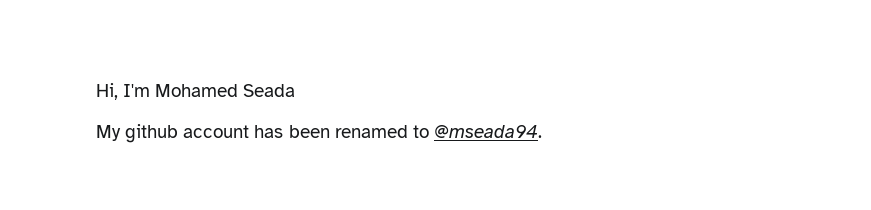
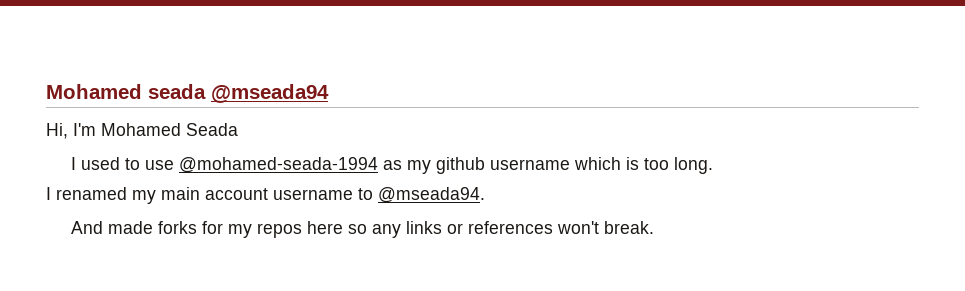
+ Mohamed seada @mseada94
- My github account has been renamed to @mseada94.
+ I used to use @mohamed-seada-1994 as my github username which is too long.
+ I renamed my main account username to @mseada94.
+ And made forks for my repos here so any links or references won't break.

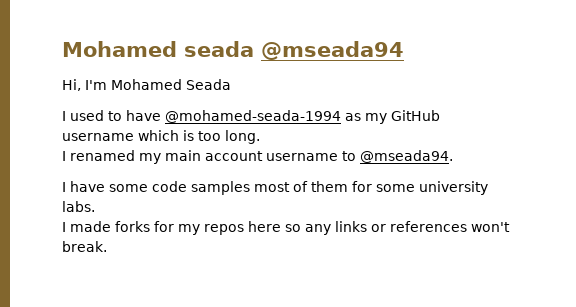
- I used to use @mohamed-seada-1994 as my github username which is too long.
+ I used to have @mohamed-seada-1994 as my GitHub username which is too long.
- And made forks for my repos here so any links or references won't break.
+ I have some code samples most of them for some university labs.
+ I made forks for my repos here so any links or references won't break.

